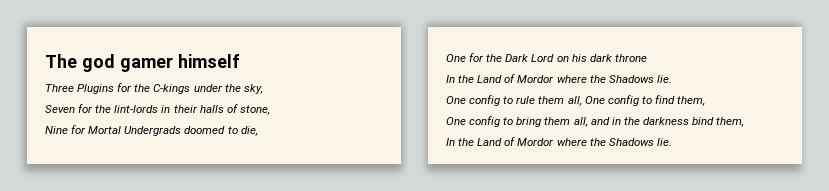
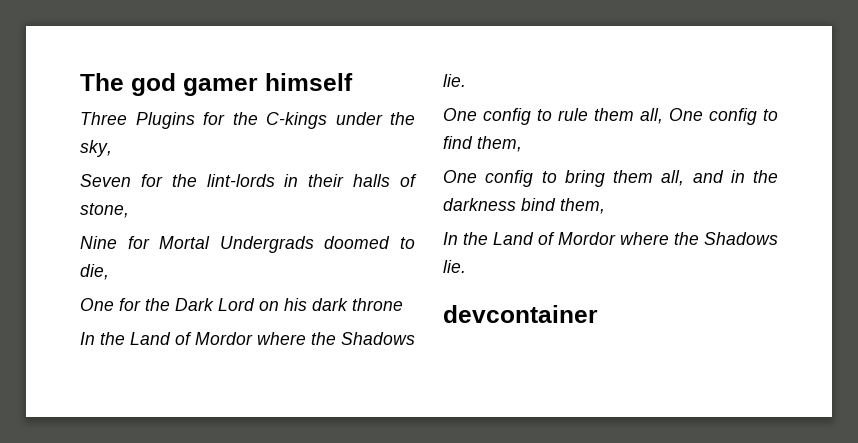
+ devcontainer

